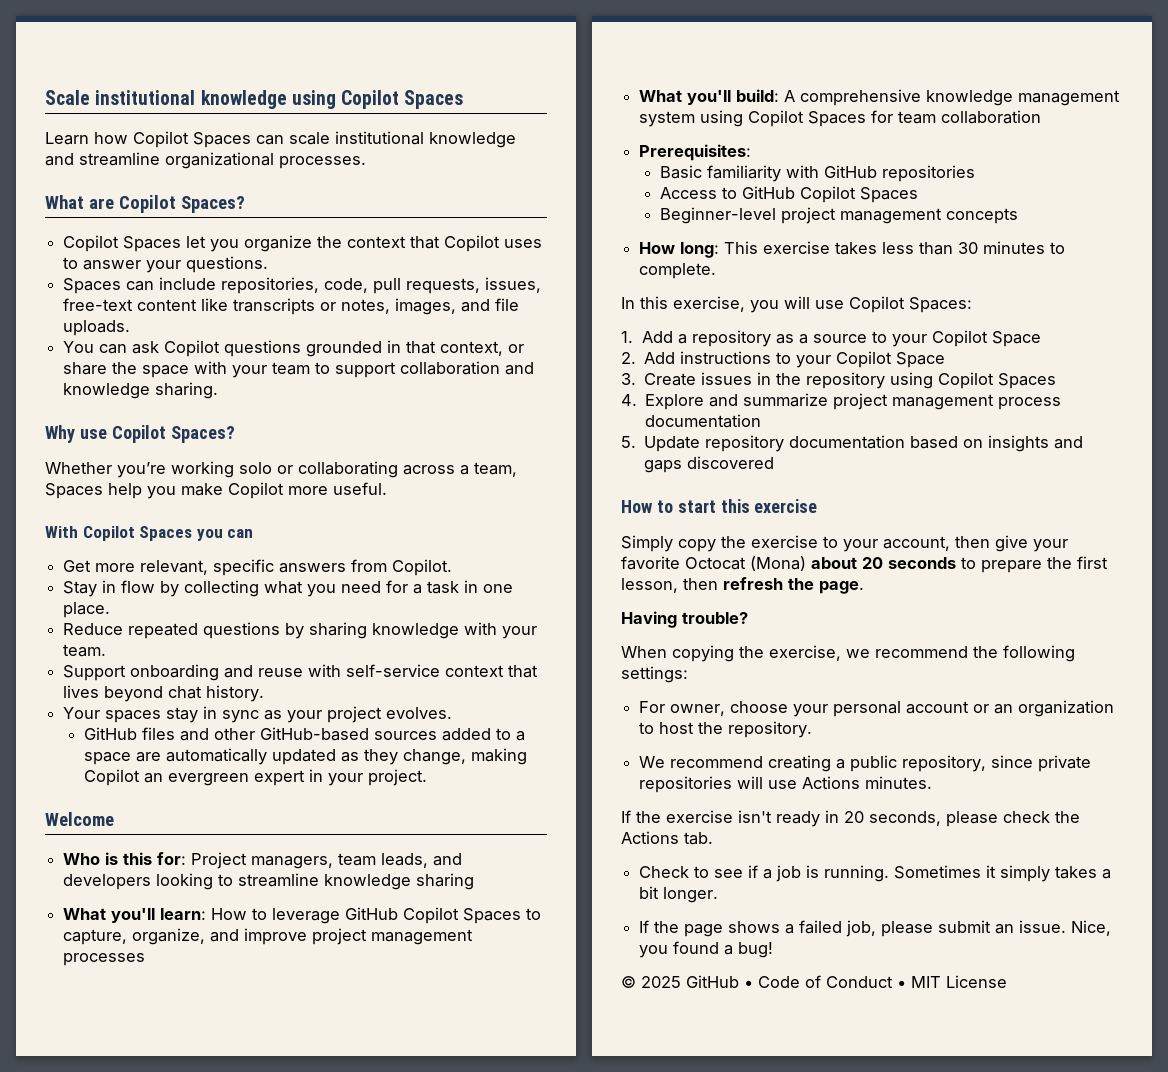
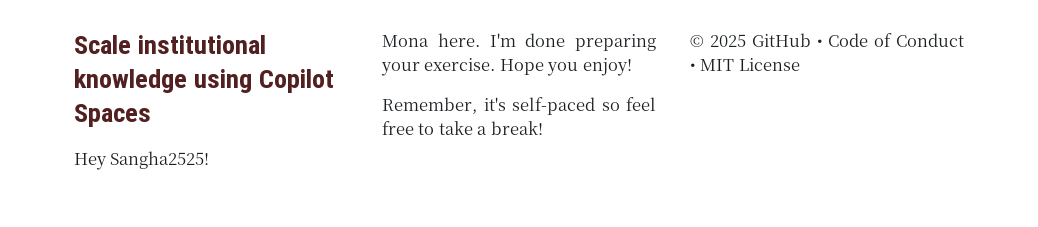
- Learn how Copilot Spaces can scale institutional knowledge and streamline organizational processes.
- What are Copilot Spaces?
- Copilot Spaces let you organize the context that Copilot uses to answer your questions.
- Spaces can include repositories, code, pull requests, issues, free-text content like transcripts or notes, images, and file uploads.
- You can ask Copilot questions grounded in that context, or share the space with your team to support collaboration and knowledge sharing.
- Why use Copilot Spaces?
- Whether you’re working solo or collaborating across a team, Spaces help you make Copilot more useful.
- With Copilot Spaces you can
- Get more relevant, specific answers from Copilot.
- Stay in flow by collecting what you need for a task in one place.
- Reduce repeated questions by sharing knowledge with your team.
- Support onboarding and reuse with self-service context that lives beyond chat history.
- Your spaces stay in sync as your project evolves.
- GitHub files and other GitHub-based sources added to a space are automatically updated as they change, making Copilot an evergreen expert in your project.
- Welcome
- Who is this for: Project managers, team leads, and developers looking to streamline knowledge sharing
- What you'll learn: How to leverage GitHub Copilot Spaces to capture, organize, and improve project management processes
- What you'll build: A comprehensive knowledge management system using Copilot Spaces for team collaboration
- Prerequisites:
- Basic familiarity with GitHub repositories
- Access to GitHub Copilot Spaces
- Beginner-level project management concepts
- How long: This exercise takes less than 30 minutes to complete.
- In this exercise, you will use Copilot Spaces:
- 1. Add a repository as a source to your Copilot Space
- 2. Add instructions to your Copilot Space
- 3. Create issues in the repository using Copilot Spaces
- 4. Explore and summarize project management process documentation
- 5. Update repository documentation based on insights and gaps discovered
- How to start this exercise
- Simply copy the exercise to your account, then give your favorite Octocat (Mona) about 20 seconds to prepare the first lesson, then refresh the page.
- Having trouble?
- When copying the exercise, we recommend the following settings:
- For owner, choose your personal account or an organization to host the repository.
- We recommend creating a public repository, since private repositories will use Actions minutes.
- If the exercise isn't ready in 20 seconds, please check the Actions tab.
- Check to see if a job is running. Sometimes it simply takes a bit longer.
- If the page shows a failed job, please submit an issue. Nice, you found a bug!
+ Hey Sangha2525!
+ Mona here. I'm done preparing your exercise. Hope you enjoy!
+ Remember, it's self-paced so feel free to take a break!

